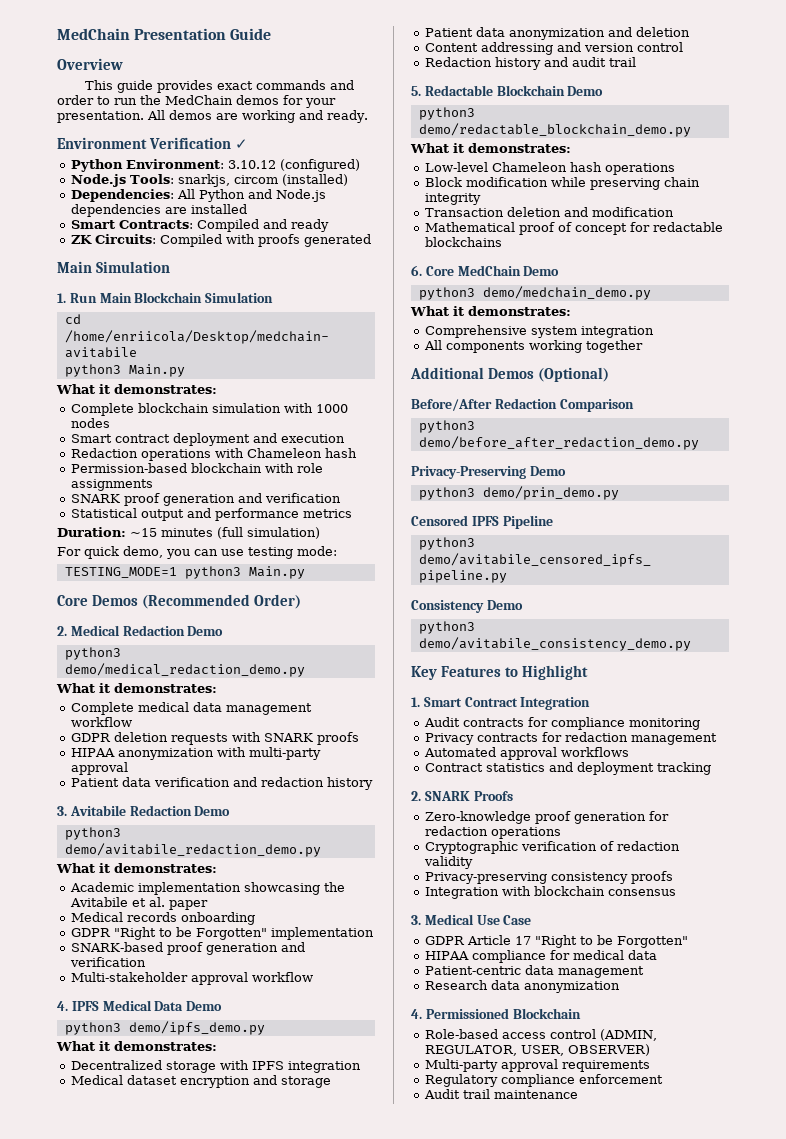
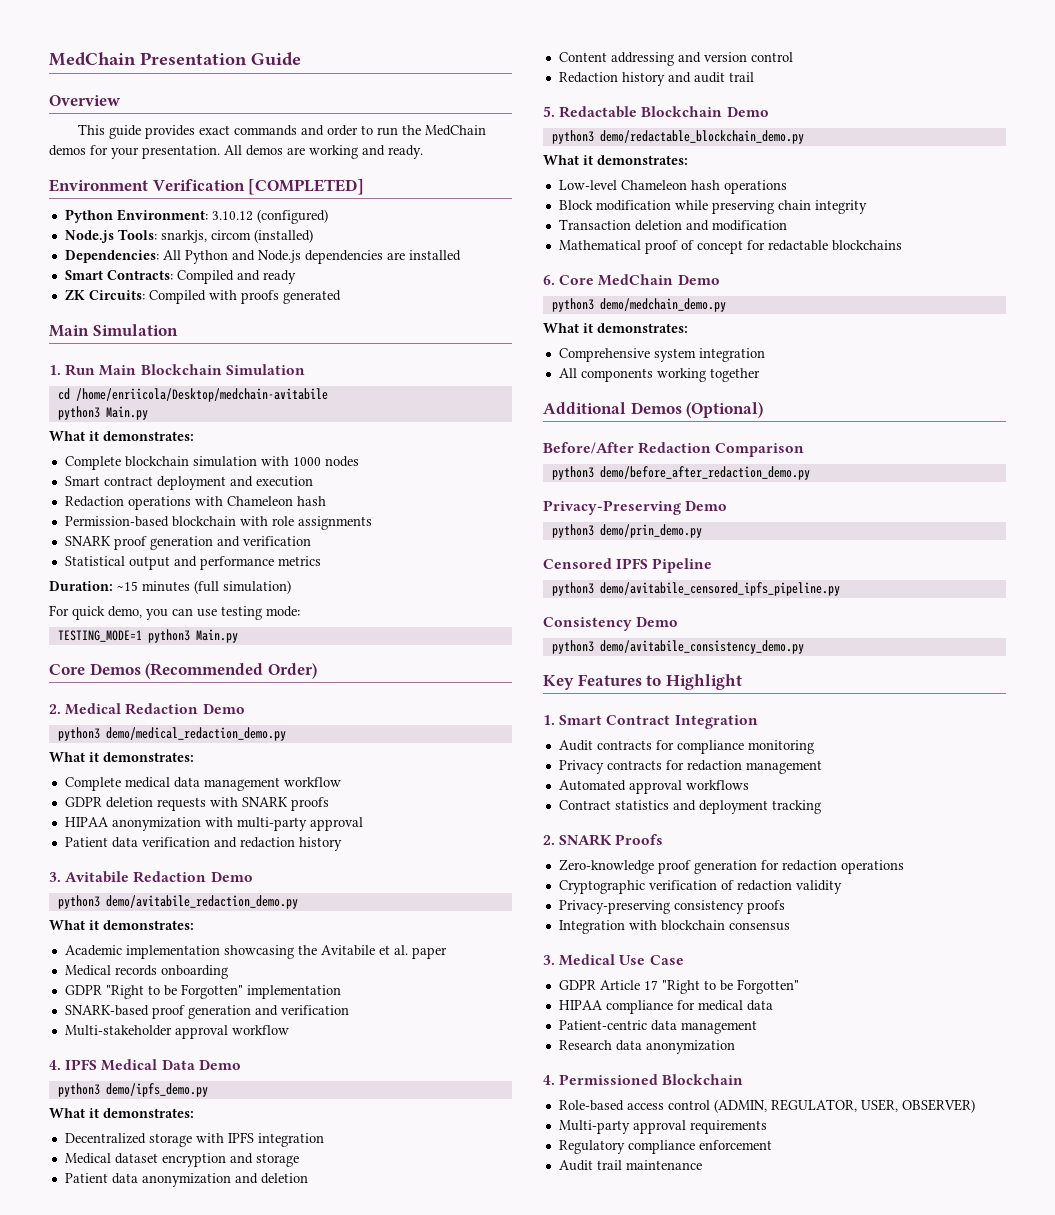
- Environment Verification ✓
+ Environment Verification [COMPLETED]

